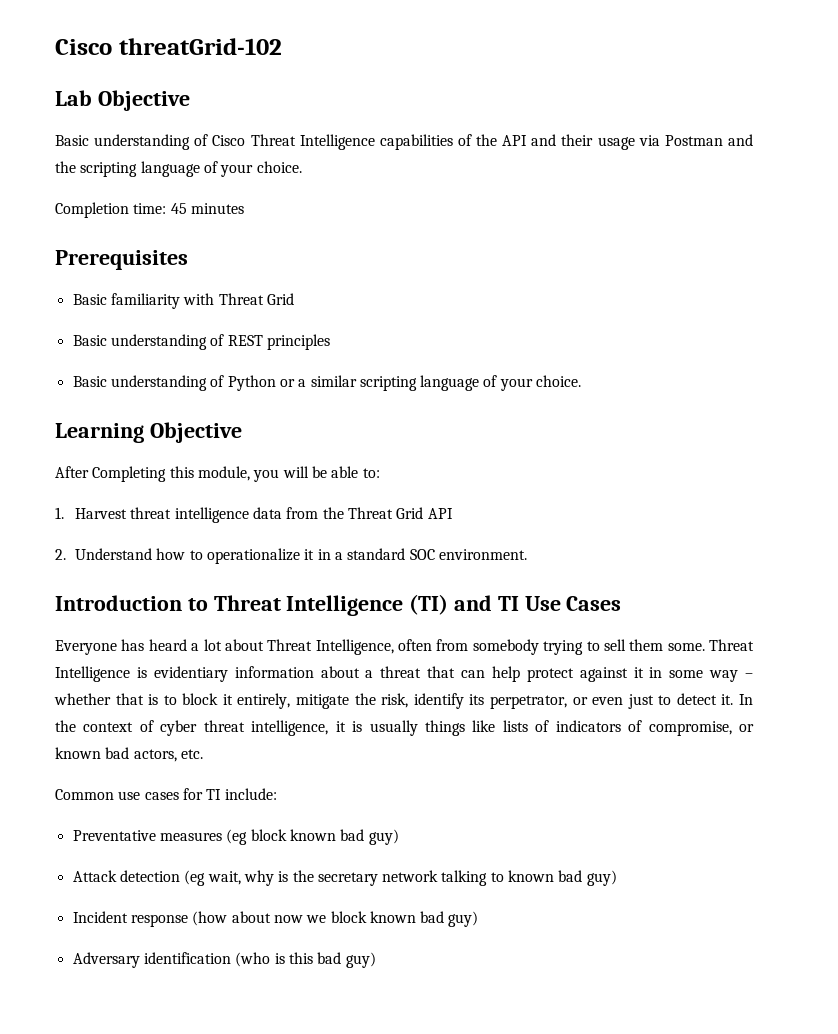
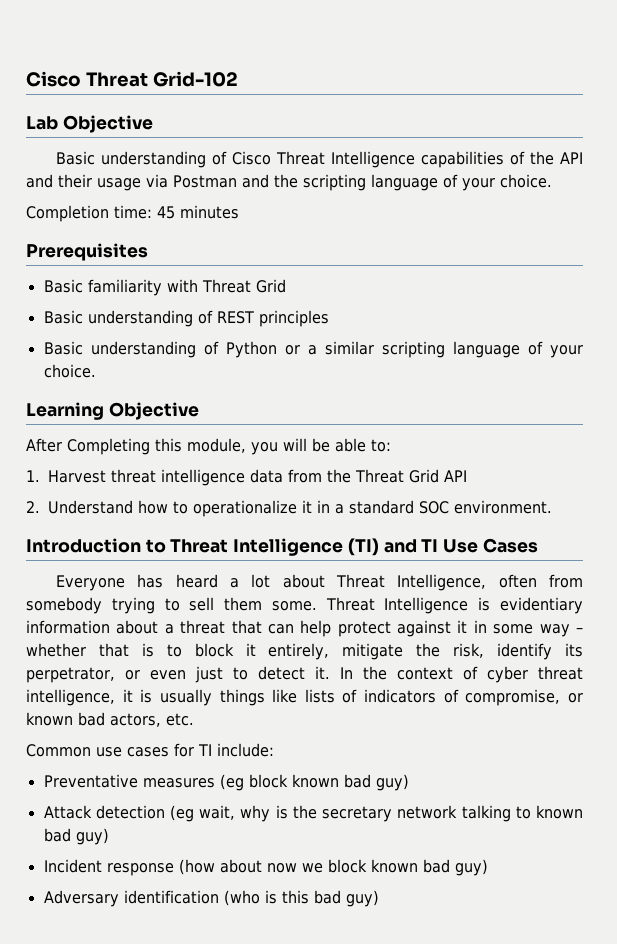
- Cisco threatGrid-102
+ Cisco Threat Grid-102

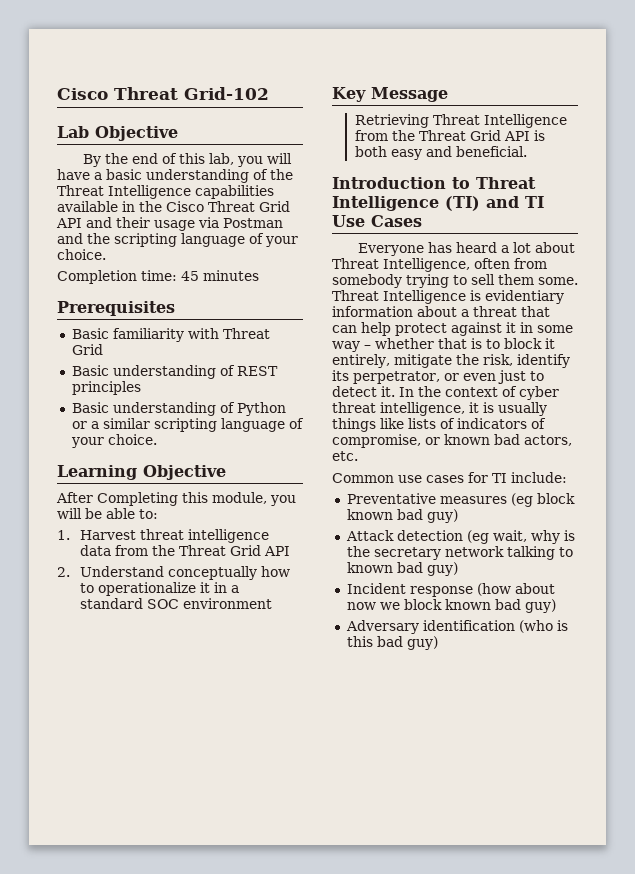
- Basic understanding of Cisco Threat Intelligence capabilities of the API and their usage via Postman and the scripting language of your choice.
+ By the end of this lab, you will have a basic understanding of the Threat Intelligence capabilities available in the Cisco Threat Grid API and their usage via Postman and the scripting language of your choice.
- 2. Understand how to operationalize it in a standard SOC environment.
+ 2. Understand conceptually how to operationalize it in a standard SOC environment
+ Key Message
+ Retrieving Threat Intelligence from the Threat Grid API is both easy and beneficial.

